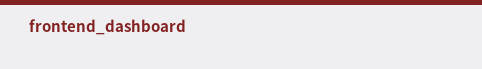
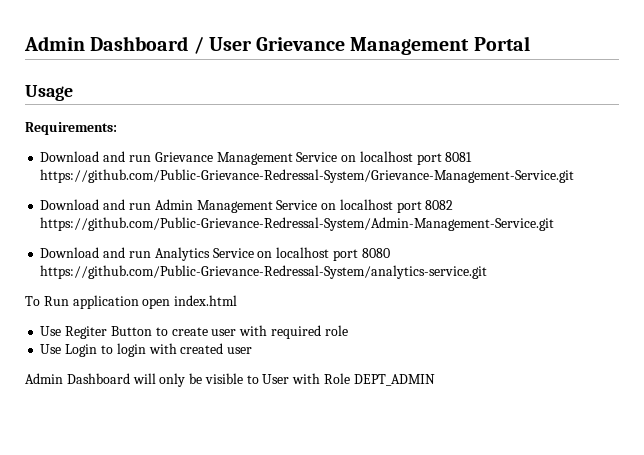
- frontend_dashboard
+ Admin Dashboard / User Grievance Management Portal
+ Usage
+ Requirements:
+ Download and run Grievance Management Service on localhost port 8081 https://github.com/Public-Grievance-Redressal-System/Grievance-Management-Service.git
+ Download and run Admin Management Service on localhost port 8082 https://github.com/Public-Grievance-Redressal-System/Admin-Management-Service.git
+ Download and run Analytics Service on localhost port 8080 https://github.com/Public-Grievance-Redressal-System/analytics-service.git
+ To Run application open index.html
+ Use Regiter Button to create user with required role
+ Use Login to login with created user
+ Admin Dashboard will only be visible to User with Role DEPT_ADMIN

